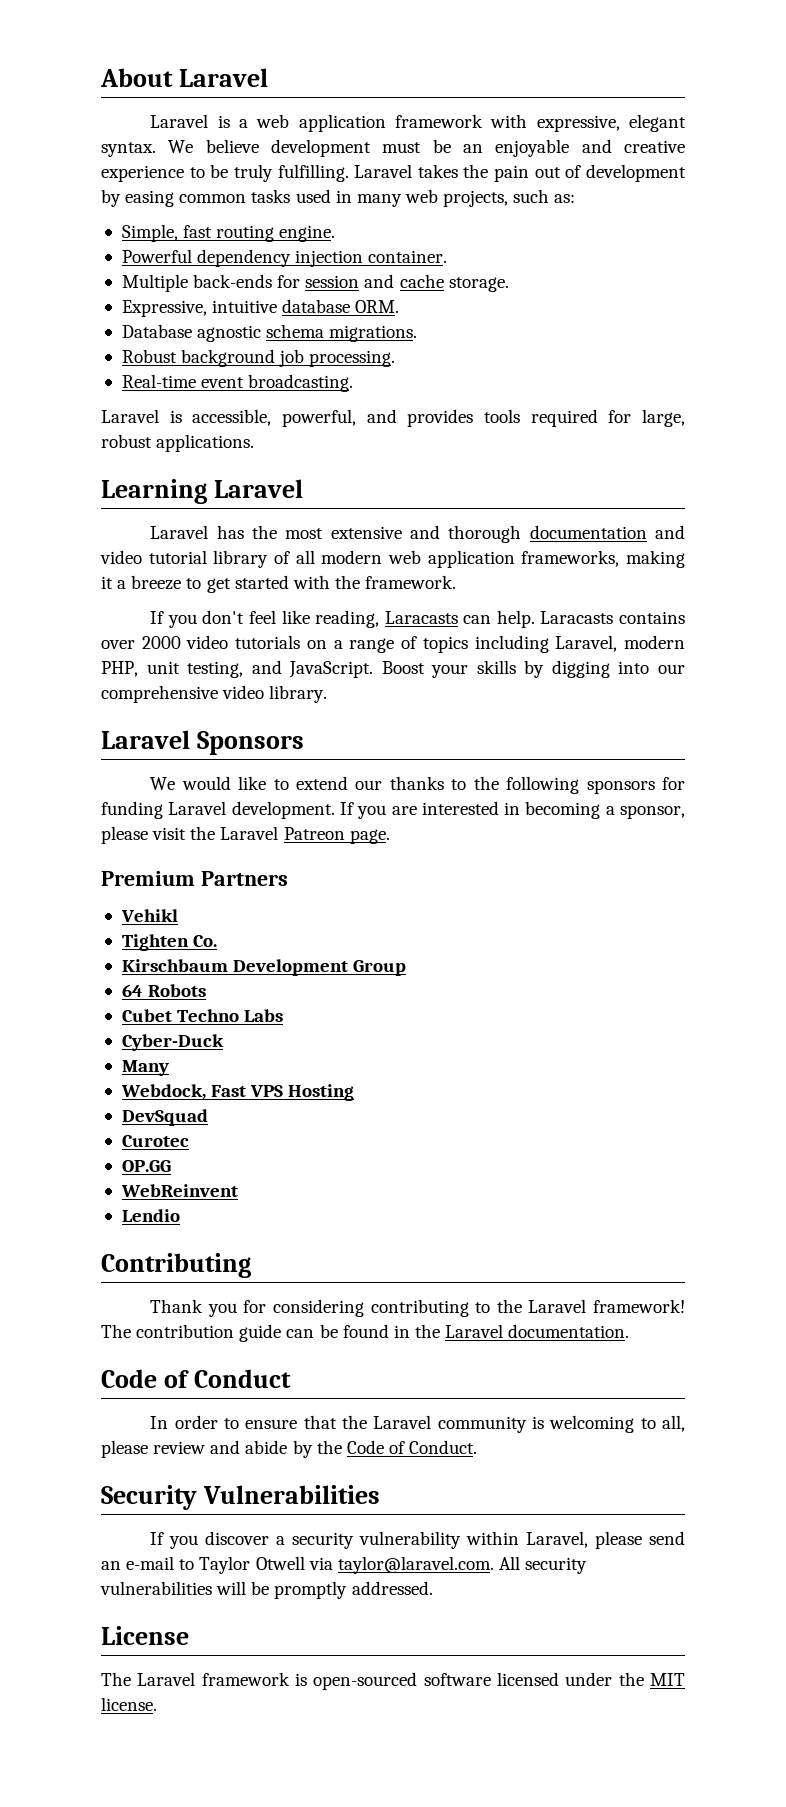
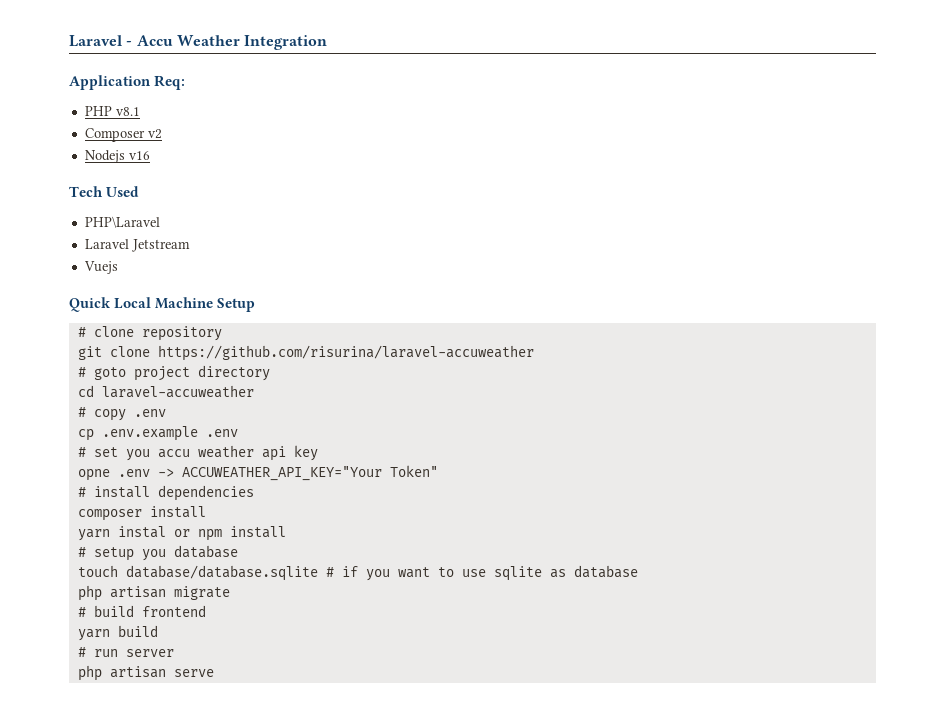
- About Laravel
- Laravel is a web application framework with expressive, elegant syntax. We believe development must be an enjoyable and creative experience to be truly fulfilling. Laravel takes the pain out of development by easing common tasks used in many web projects, such as:
- Simple, fast routing engine.
- Powerful dependency injection container.
- Multiple back-ends for session and cache storage.
- Expressive, intuitive database ORM.
- Database agnostic schema migrations.
- Robust background job processing.
- Real-time event broadcasting.
- Laravel is accessible, powerful, and provides tools required for large, robust applications.
- Learning Laravel
- Laravel has the most extensive and thorough documentation and video tutorial library of all modern web application frameworks, making it a breeze to get started with the framework.
- If you don't feel like reading, Laracasts can help. Laracasts contains over 2000 video tutorials on a range of topics including Laravel, modern PHP, unit testing, and JavaScript. Boost your skills by digging into our comprehensive video library.
- Laravel Sponsors
- We would like to extend our thanks to the following sponsors for funding Laravel development. If you are interested in becoming a sponsor, please visit the Laravel Patreon page.
- Premium Partners
- Vehikl
- Tighten Co.
- Kirschbaum Development Group
- 64 Robots
- Cubet Techno Labs
- Cyber-Duck
- Many
- Webdock, Fast VPS Hosting
- DevSquad
- Curotec
- OP.GG
- WebReinvent
- Lendio
- Contributing
- Thank you for considering contributing to the Laravel framework! The contribution guide can be found in the Laravel documentation.
- Code of Conduct
- In order to ensure that the Laravel community is welcoming to all, please review and abide by the Code of Conduct.
- Security Vulnerabilities
- If you discover a security vulnerability within Laravel, please send an e-mail to Taylor Otwell via taylor@laravel.com. All security vulnerabilities will be promptly addressed.
- License
- The Laravel framework is open-sourced software licensed under the MIT license.
+ Laravel - Accu Weather Integration
+ Application Req:
+ PHP v8.1
+ Composer v2
+ Nodejs v16
+ Tech Used
+ PHP\Laravel
+ Laravel Jetstream
+ Vuejs
+ Quick Local Machine Setup
+ # clone repository
+ git clone https://github.com/risurina/laravel-accuweather
+ # goto project directory
+ cd laravel-accuweather
+ # copy .env
+ cp .env.example .env
+ # set you accu weather api key
+ opne .env -> ACCUWEATHER_API_KEY="Your Token"
+ # install dependencies
+ composer install
+ yarn instal or npm install
+ # setup you database
+ touch database/database.sqlite # if you want to use sqlite as database
+ php artisan migrate
+ # build frontend
+ yarn build
+ # run server
+ php artisan serve

